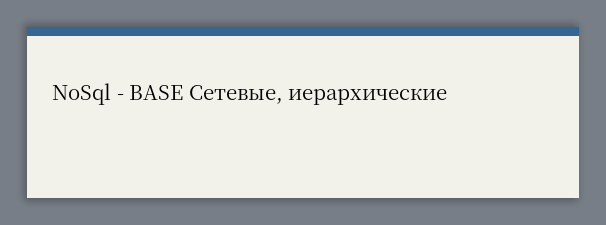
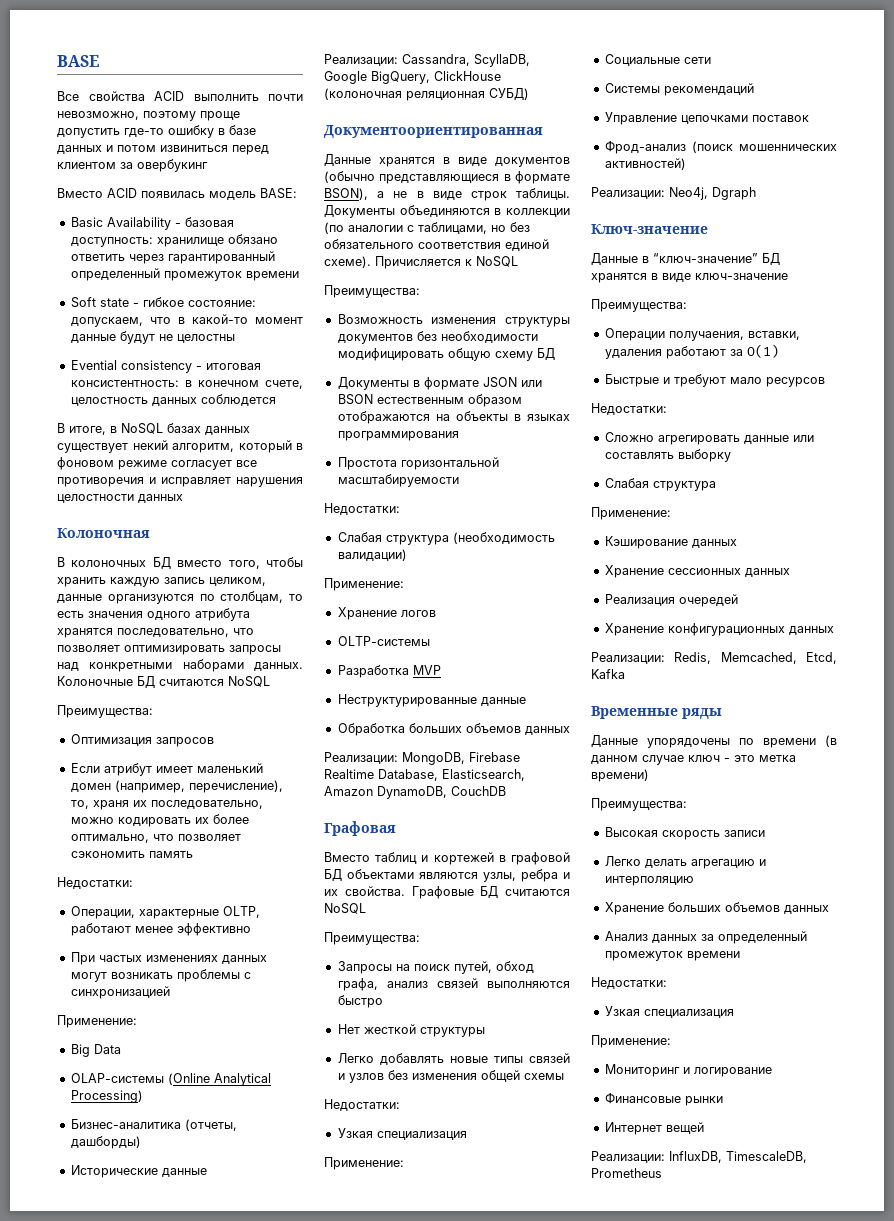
- NoSql - BASE Сетевые, иерархические
+ BASE
+ Все свойства ACID выполнить почти невозможно, поэтому проще допустить где-то ошибку в базе данных и потом извиниться перед клиентом за овербукинг
+ Вместо ACID появилась модель BASE:
+ Вasic Availability - базовая доступность: хранилище обязано ответить через гарантированный определенный промежуток времени
+ Soft state - гибкое состояние: допускаем, что в какой-то момент данные будут не целостны
+ Evential consistency - итоговая консистентность: в конечном счете, целостность данных соблюдется
+ В итоге, в NoSQL базах данных существует некий алгоритм, который в фоновом режиме согласует все противоречия и исправляет нарушения целостности данных
+ Колоночная
+ В колоночных БД вместо того, чтобы хранить каждую запись целиком, данные организуются по столбцам, то есть значения одного атрибута хранятся последовательно, что позволяет оптимизировать запросы над конкретными наборами данных. Колоночные БД считаются NoSQL
+ Преимущества:
+ Оптимизация запросов
+ Если атрибут имеет маленький домен (например, перечисление), то, храня их последовательно, можно кодировать их более оптимально, что позволяет сэкономить память
+ Недостатки:
+ Операции, характерные OLTP, работают менее эффективно
+ При частых изменениях данных могут возникать проблемы с синхронизацией
+ Применение:
+ Big Data
+ OLAP-системы (Online Analytical Processing)
+ Бизнес-аналитика (отчеты, дашборды)
+ Исторические данные
+ Реализации: Cassandra, ScyllaDB, Google BigQuery, ClickHouse (колоночная реляционная СУБД)
+ Документоориентированная
+ Данные хранятся в виде документов (обычно представляющиеся в формате BSON), а не в виде строк таблицы. Документы объединяются в коллекции (по аналогии с таблицами, но без обязательного соответствия единой схеме). Причисляется к NoSQL
+ Преимущества:
+ Возможность изменения структуры документов без необходимости модифицировать общую схему БД
+ Документы в формате JSON или BSON естественным образом отображаются на объекты в языках программирования
+ Простота горизонтальной масштабируемости
+ Недостатки:
+ Слабая структура (необходимость валидации)
+ Применение:
+ Хранение логов
+ OLTP-системы
+ Разработка MVP
+ Неструктурированные данные
+ Обработка больших объемов данных
+ Реализации: MongoDB, Firebase Realtime Database, Elasticsearch, Amazon DynamoDB, CouchDB
+ Графовая
+ Вместо таблиц и кортежей в графовой БД объектами являются узлы, ребра и их свойства. Графовые БД считаются NoSQL
+ Преимущества:
+ Запросы на поиск путей, обход графа, анализ связей выполняются быстро
+ Нет жесткой структуры
+ Легко добавлять новые типы связей и узлов без изменения общей схемы
+ Недостатки:
+ Узкая специализация
+ Применение:
+ Социальные сети
+ Системы рекомендаций
+ Управление цепочками поставок
+ Фрод-анализ (поиск мошеннических активностей)
+ Реализации: Neo4j, Dgraph
+ Ключ-значение
+ Данные в “ключ-значение” БД хранятся в виде ключ-значение
+ Преимущества:
+ Операции получаения, вставки, удаления работают за O(1)
+ Быстрые и требуют мало ресурсов
+ Недостатки:
+ Сложно агрегировать данные или составлять выборку
+ Слабая структура
+ Применение:
+ Кэширование данных
+ Хранение сессионных данных
+ Реализация очередей
+ Хранение конфигурационных данных
+ Реализации: Redis, Memcached, Etcd, Kafka
+ Временные ряды
+ Данные упорядочены по времени (в данном случае ключ - это метка времени)
+ Преимущества:
+ Высокая скорость записи
+ Легко делать агрегацию и интерполяцию
+ Хранение больших объемов данных
+ Анализ данных за определенный промежуток времени
+ Недостатки:
+ Узкая специализация
+ Применение:
+ Мониторинг и логирование
+ Финансовые рынки
+ Интернет вещей
+ Реализации: InfluxDB, TimescaleDB, Prometheus

